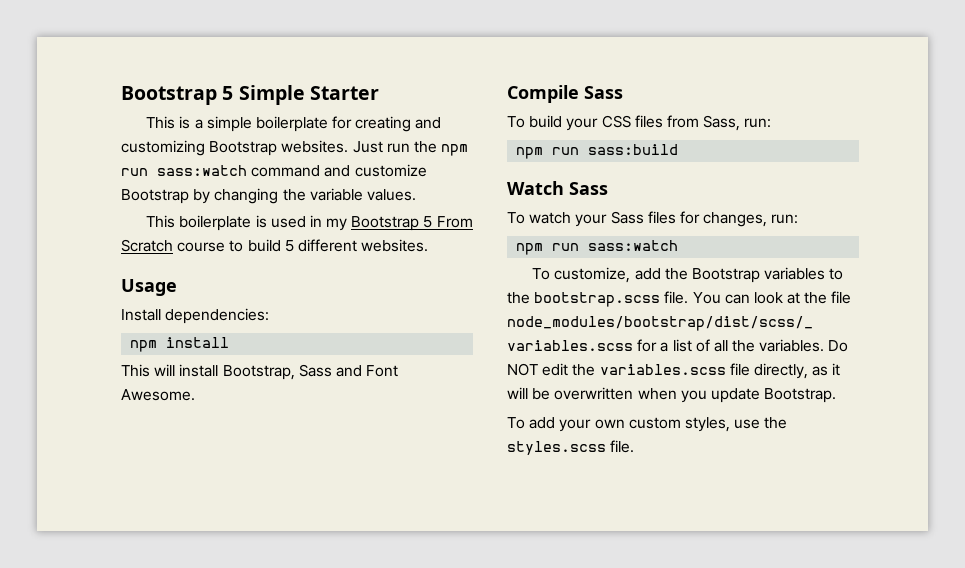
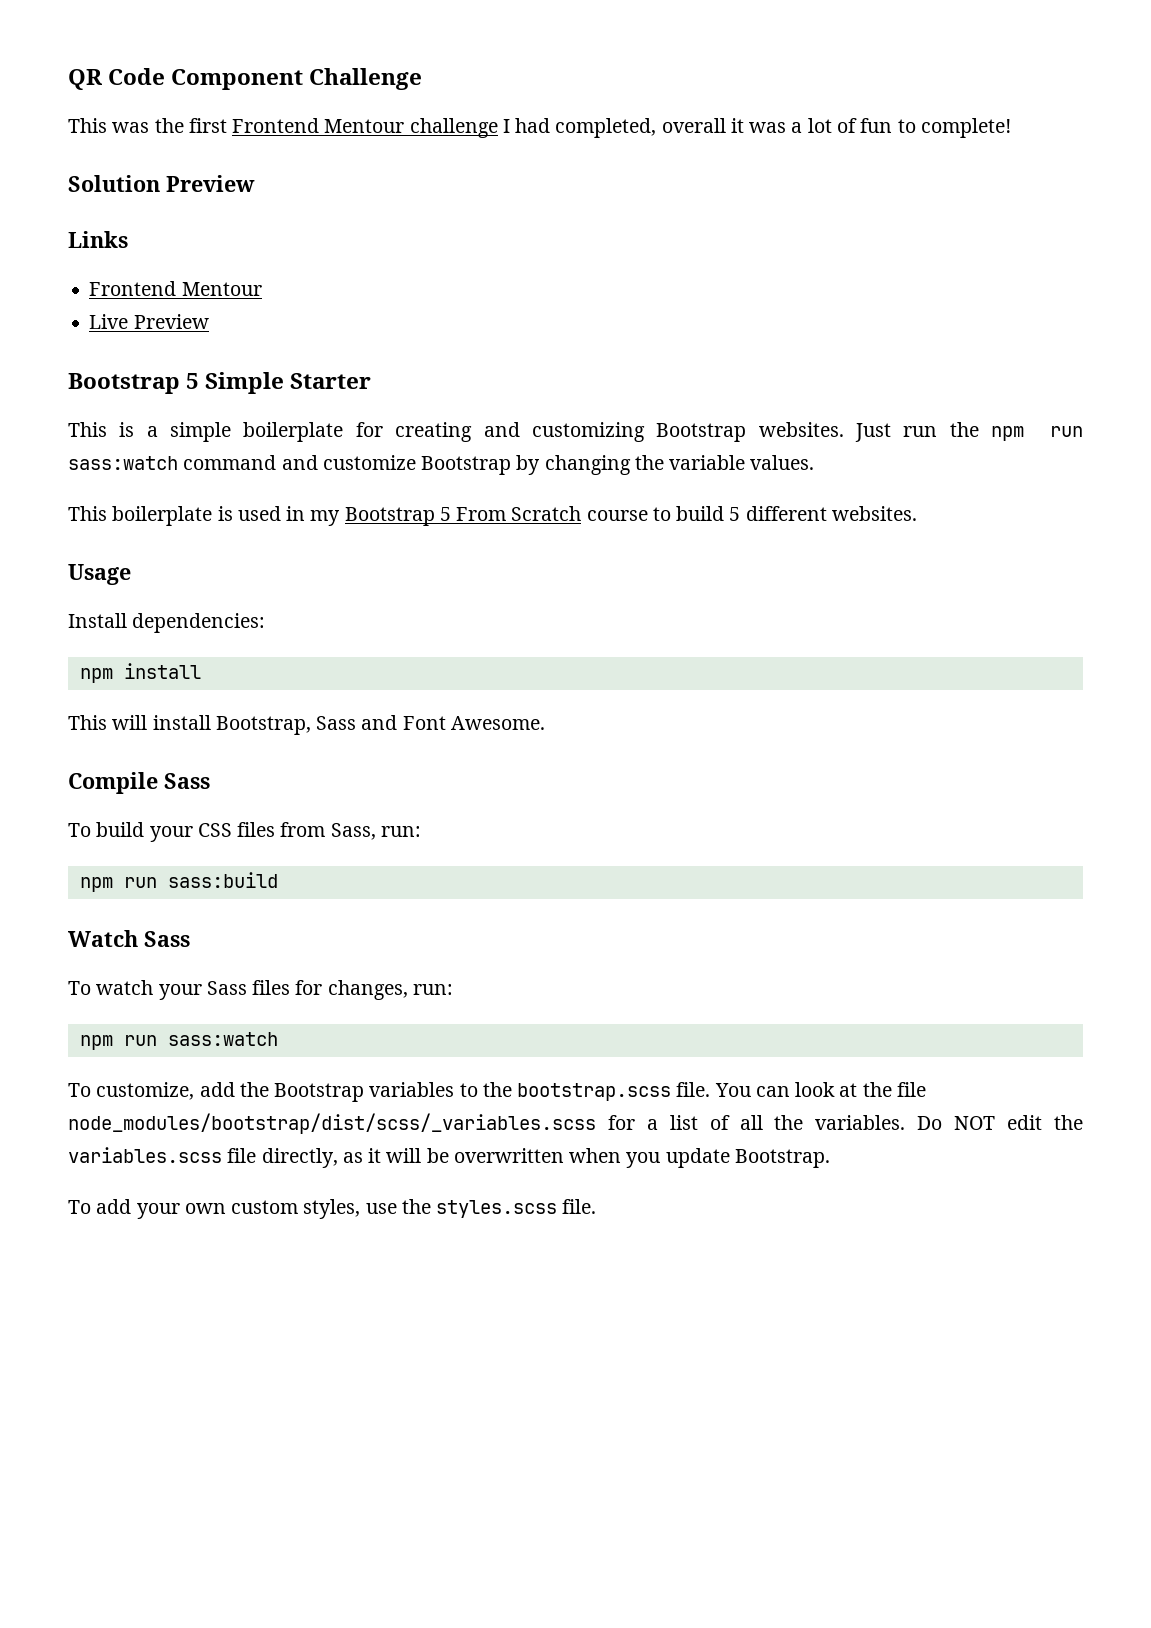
+ QR Code Component Challenge
+ This was the first Frontend Mentour challenge I had completed, overall it was a lot of fun to complete!
+ Solution Preview
+ Links
+ Frontend Mentour
+ Live Preview

